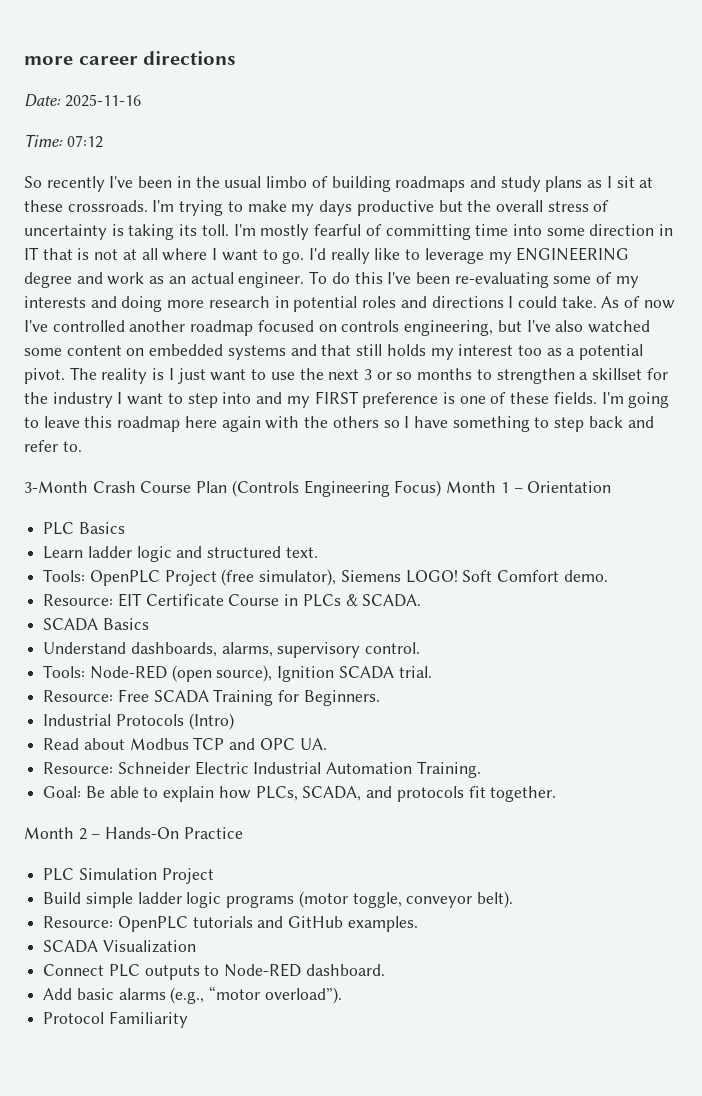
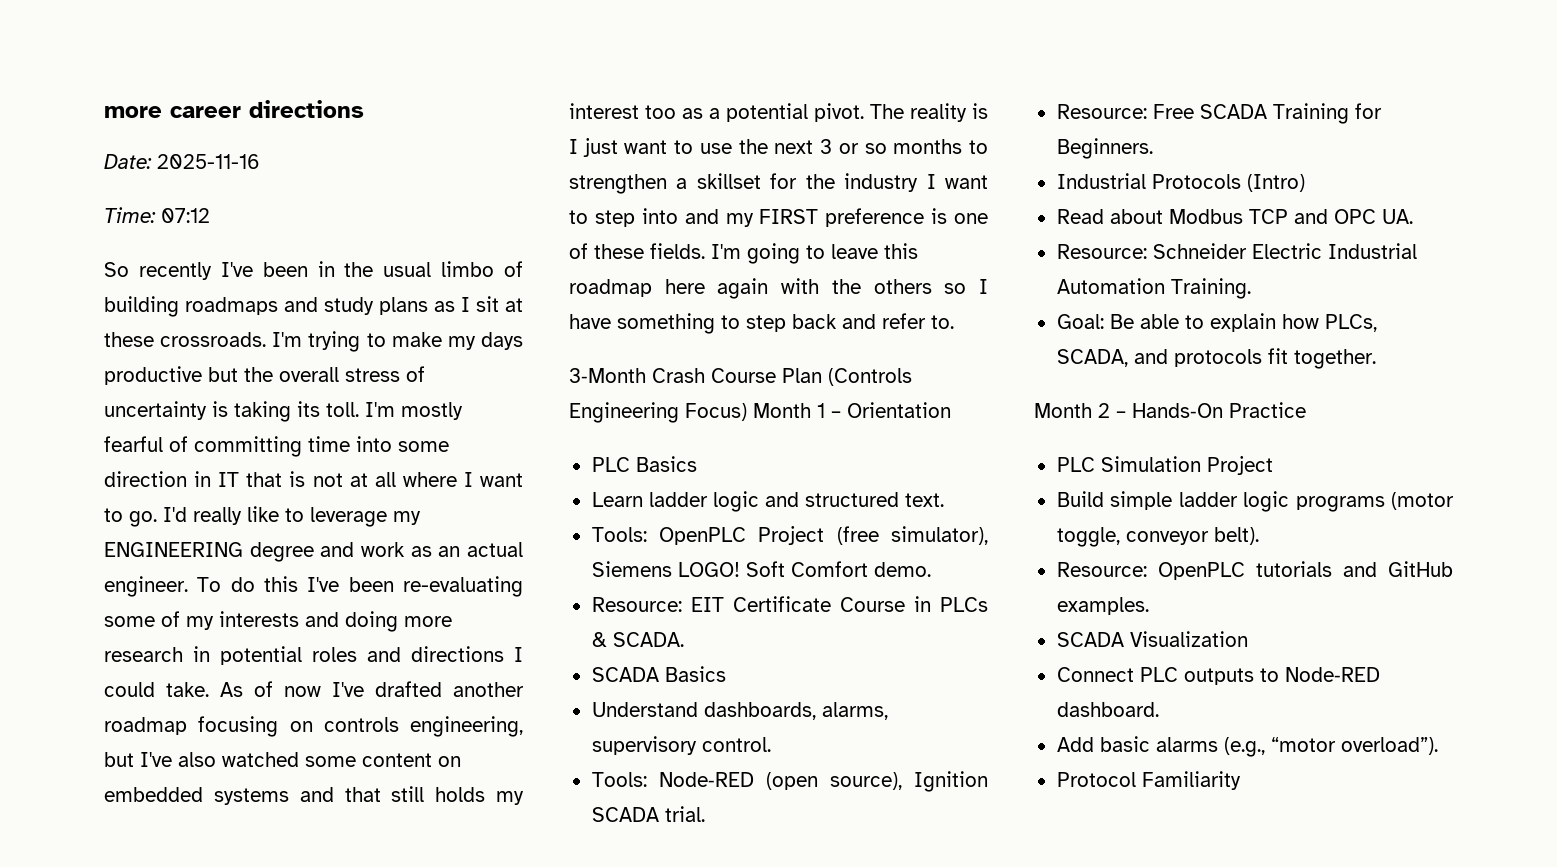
- As of now I've controlled another roadmap focused on controls engineering, but I've also watched some content on embedded systems and that still holds my interest too as a potential pivot.
+ As of now I've drafted another roadmap focusing on controls engineering, but I've also watched some content on embedded systems and that still holds my interest too as a potential pivot.

